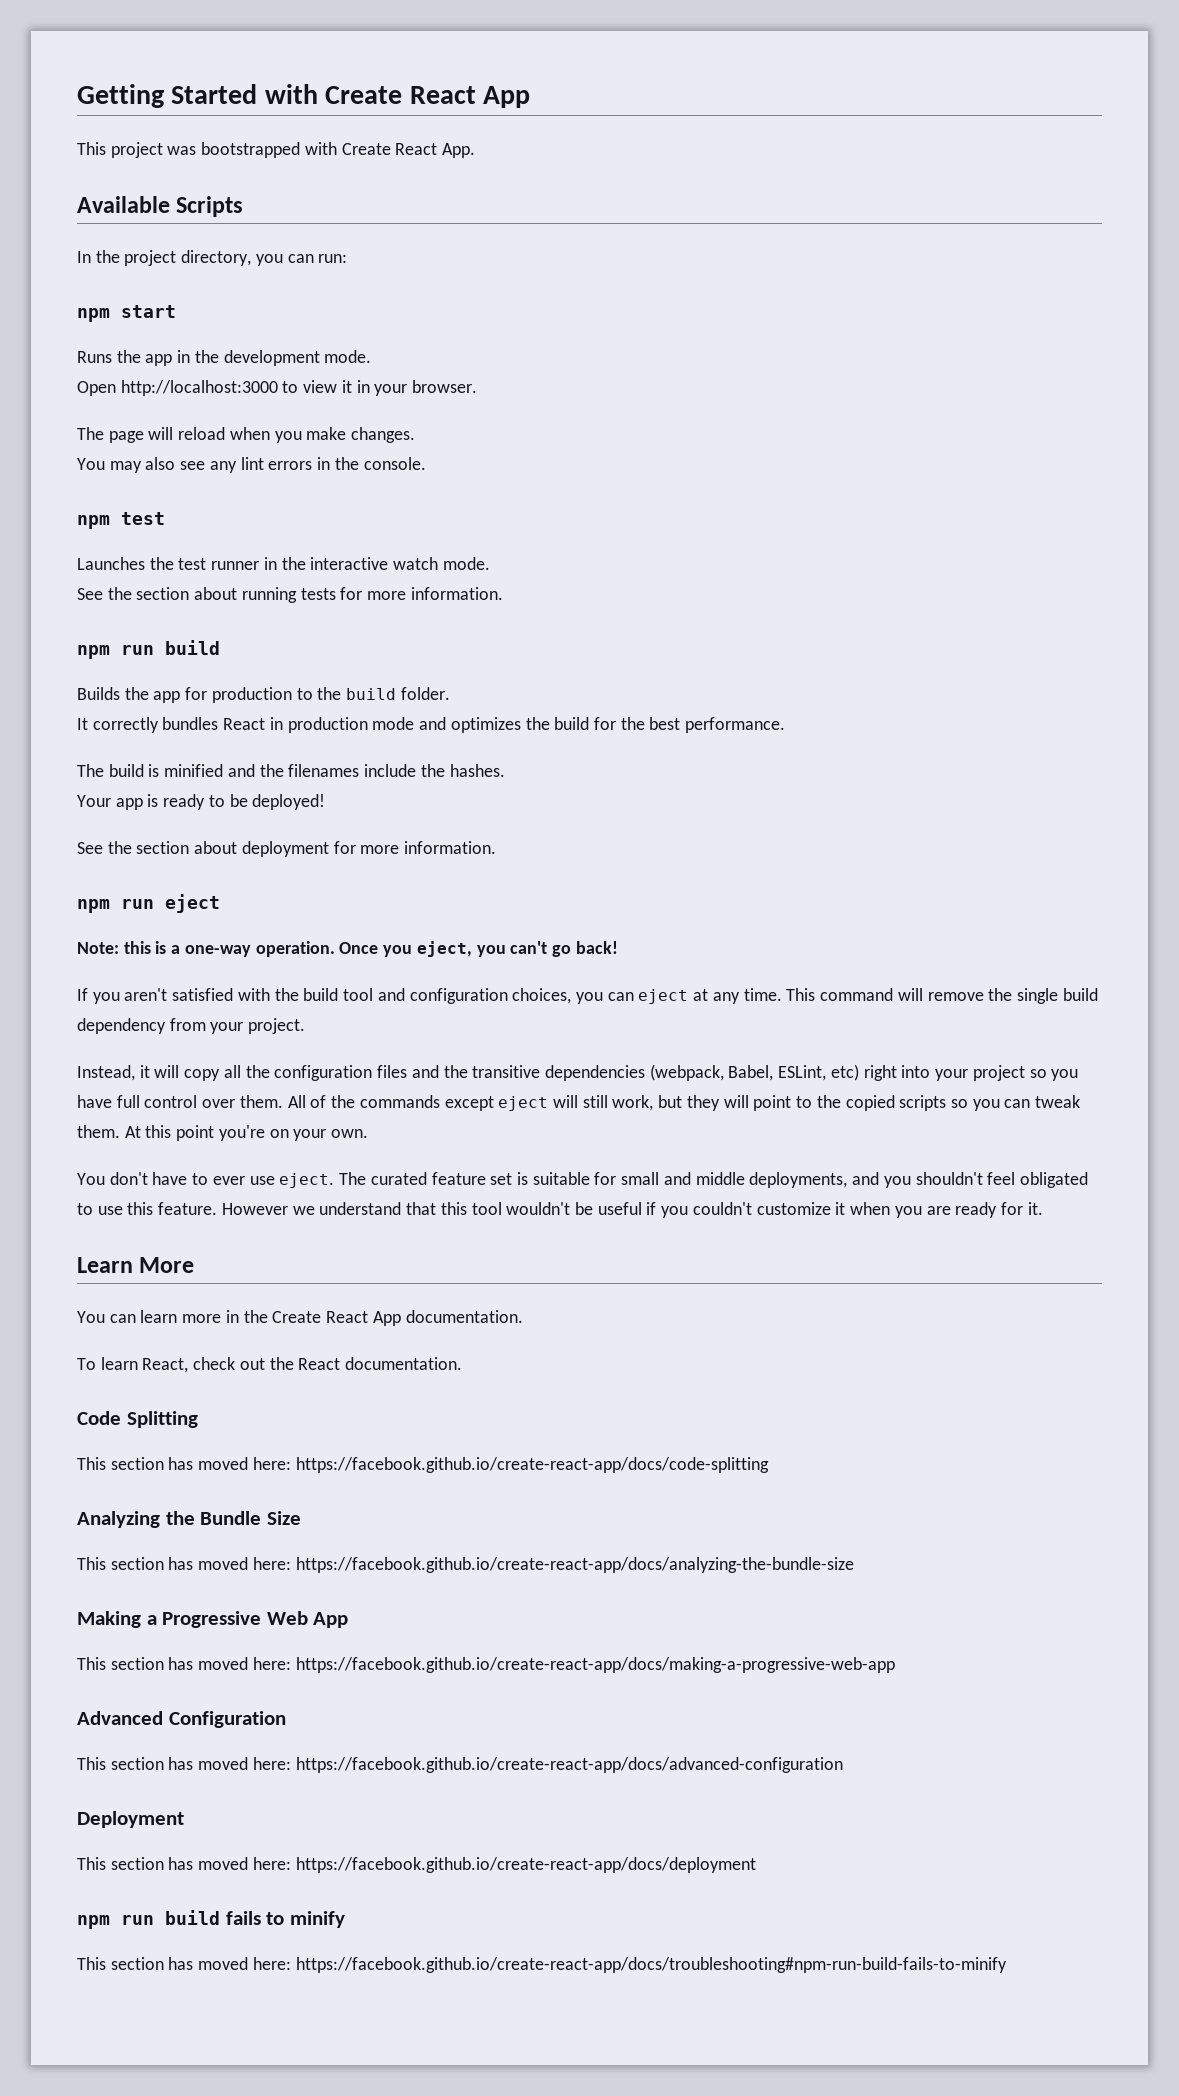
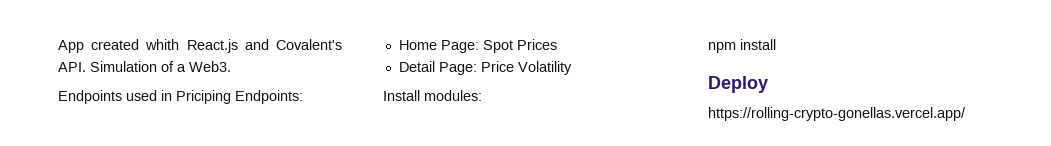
- Getting Started with Create React App
- This project was bootstrapped with Create React App.
- Available Scripts
- In the project directory, you can run:
- npm start
- Runs the app in the development mode.
- Open http://localhost:3000 to view it in your browser.
- The page will reload when you make changes.
- You may also see any lint errors in the console.
- npm test
- Launches the test runner in the interactive watch mode.
- See the section about running tests for more information.
- npm run build
- Builds the app for production to the build folder.
- It correctly bundles React in production mode and optimizes the build for the best performance.
- The build is minified and the filenames include the hashes.
- Your app is ready to be deployed!
- See the section about deployment for more information.
- npm run eject
- Note: this is a one-way operation. Once you eject, you can't go back!
- If you aren't satisfied with the build tool and configuration choices, you can eject at any time. This command will remove the single build dependency from your project.
- Instead, it will copy all the configuration files and the transitive dependencies (webpack, Babel, ESLint, etc) right into your project so you have full control over them. All of the commands except eject will still work, but they will point to the copied scripts so you can tweak them. At this point you're on your own.
- You don't have to ever use eject. The curated feature set is suitable for small and middle deployments, and you shouldn't feel obligated to use this feature. However we understand that this tool wouldn't be useful if you couldn't customize it when you are ready for it.
- Learn More
- You can learn more in the Create React App documentation.
- To learn React, check out the React documentation.
- Code Splitting
- This section has moved here: https://facebook.github.io/create-react-app/docs/code-splitting
- Analyzing the Bundle Size
- This section has moved here: https://facebook.github.io/create-react-app/docs/analyzing-the-bundle-size
- Making a Progressive Web App
- This section has moved here: https://facebook.github.io/create-react-app/docs/making-a-progressive-web-app
- Advanced Configuration
- This section has moved here: https://facebook.github.io/create-react-app/docs/advanced-configuration
- Deployment
- This section has moved here: https://facebook.github.io/create-react-app/docs/deployment
- npm run build fails to minify
- This section has moved here: https://facebook.github.io/create-react-app/docs/troubleshooting#npm-run-build-fails-to-minify
+ App created whith React.js and Covalent's API. Simulation of a Web3.
+ Endpoints used in Priciping Endpoints:
+ Home Page: Spot Prices
+ Detail Page: Price Volatility
+ Install modules:
+ npm install
+ Deploy
+ https://rolling-crypto-gonellas.vercel.app/

